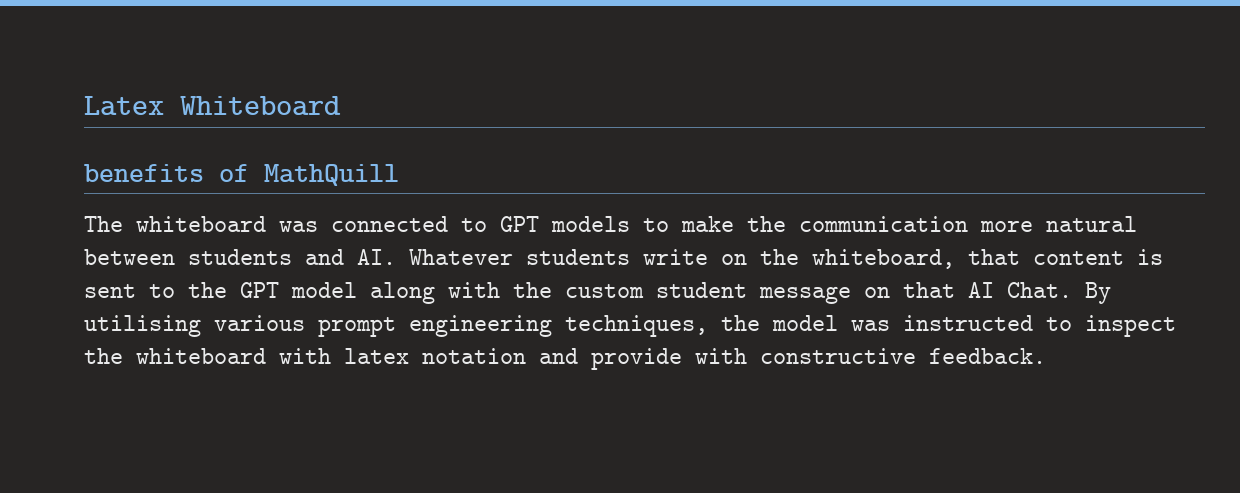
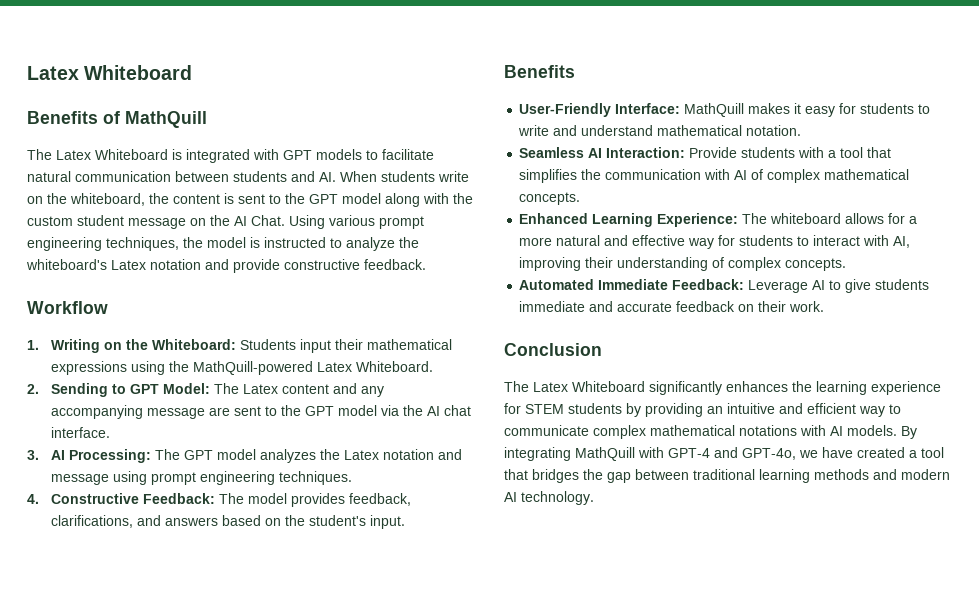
- benefits of MathQuill
+ Benefits of MathQuill
- The whiteboard was connected to GPT models to make the communication more natural between students and AI. Whatever students write on the whiteboard, that content is sent to the GPT model along with the custom student message on that AI Chat.
+ The Latex Whiteboard is integrated with GPT models to facilitate natural communication between students and AI. When students write on the whiteboard, the content is sent to the GPT model along with the custom student message on the AI Chat.
- By utilising various prompt engineering techniques, the model was instructed to inspect the whiteboard with latex notation and provide with constructive feedback.
+ Using various prompt engineering techniques, the model is instructed to analyze the whiteboard's Latex notation and provide constructive feedback.
+ Workflow
+ 1. Writing on the Whiteboard: Students input their mathematical expressions using the MathQuill-powered Latex Whiteboard.
+ 2. Sending to GPT Model: The Latex content and any accompanying message are sent to the GPT model via the AI chat interface.
+ 3. AI Processing: The GPT model analyzes the Latex notation and message using prompt engineering techniques.
+ 4. Constructive Feedback: The model provides feedback, clarifications, and answers based on the student's input.
+ Benefits
+ User-Friendly Interface: MathQuill makes it easy for students to write and understand mathematical notation.
+ Seamless AI Interaction: Provide students with a tool that simplifies the communication with AI of complex mathematical concepts.
+ Enhanced Learning Experience: The whiteboard allows for a more natural and effective way for students to interact with AI, improving their understanding of complex concepts.
+ Automated Immediate Feedback: Leverage AI to give students immediate and accurate feedback on their work.
+ Conclusion
+ The Latex Whiteboard significantly enhances the learning experience for STEM students by providing an intuitive and efficient way to communicate complex mathematical notations with AI models. By integrating MathQuill with GPT-4 and GPT-4o, we have created a tool that bridges the gap between traditional learning methods and modern AI technology.

